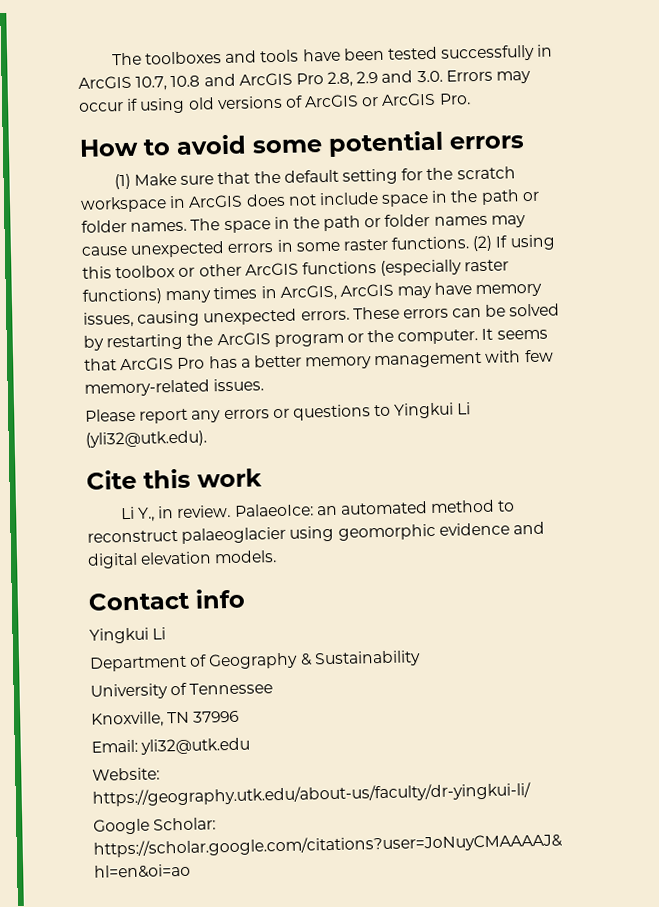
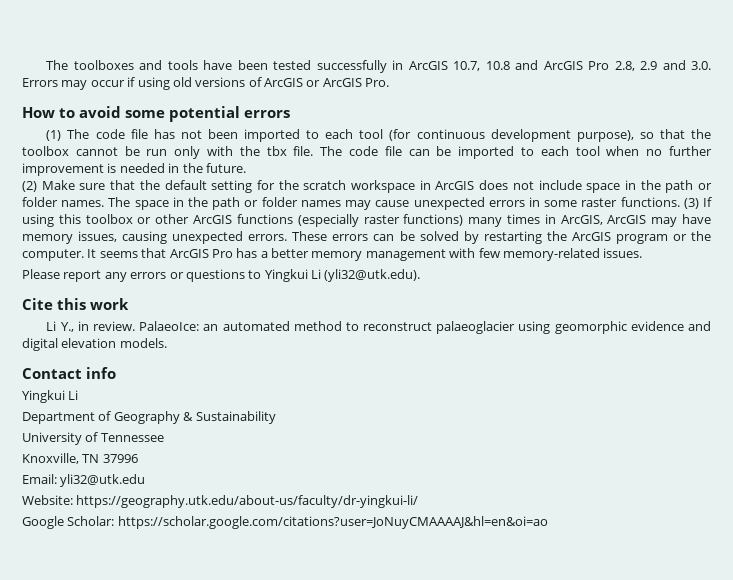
- (1) Make sure that the default setting for the scratch workspace in ArcGIS does not include space in the path or folder names.
+ (1) The code file has not been imported to each tool (for continuous development purpose), so that the toolbox cannot be run only with the tbx file. The code file can be imported to each tool when no further improvement is needed in the future.
+ (2) Make sure that the default setting for the scratch workspace in ArcGIS does not include space in the path or folder names.
- (2) If using this toolbox or other ArcGIS functions (especially raster functions) many times in ArcGIS, ArcGIS may have memory issues, causing unexpected errors.
+ (3) If using this toolbox or other ArcGIS functions (especially raster functions) many times in ArcGIS, ArcGIS may have memory issues, causing unexpected errors.

